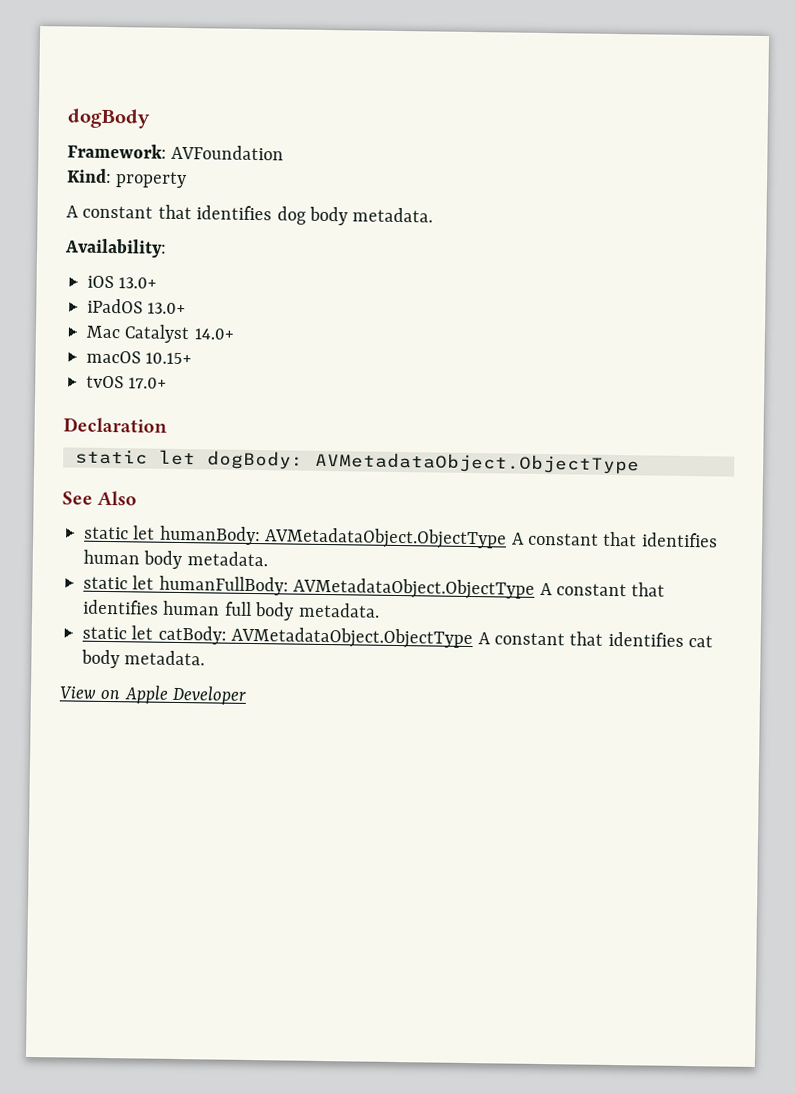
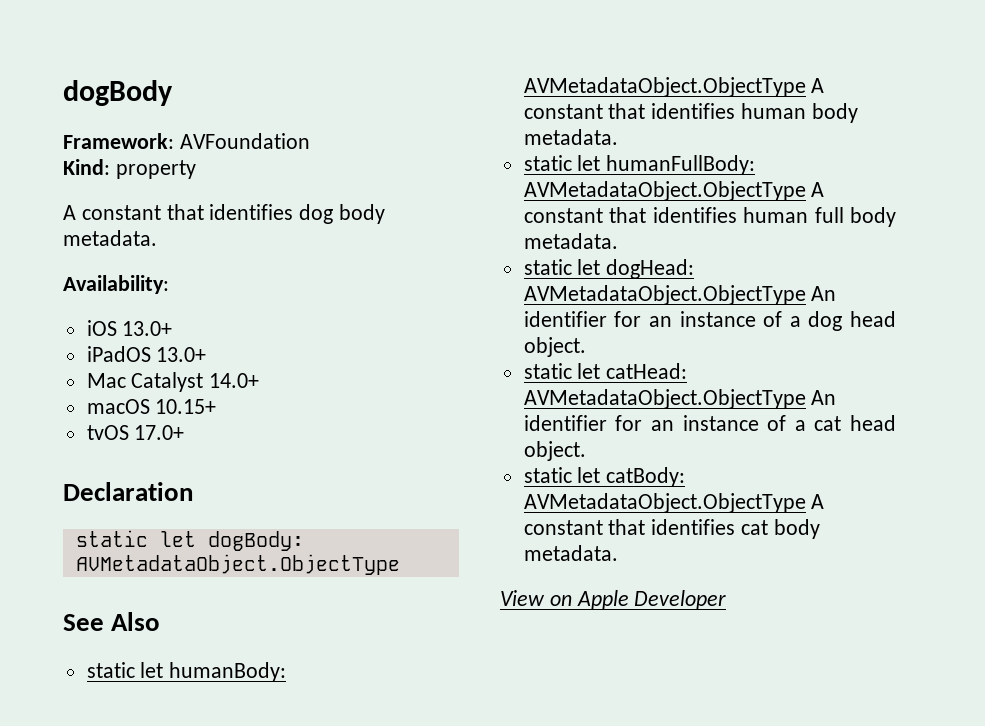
+ static let dogHead: AVMetadataObject.ObjectType An identifier for an instance of a dog head object.
+ static let catHead: AVMetadataObject.ObjectType An identifier for an instance of a cat head object.

